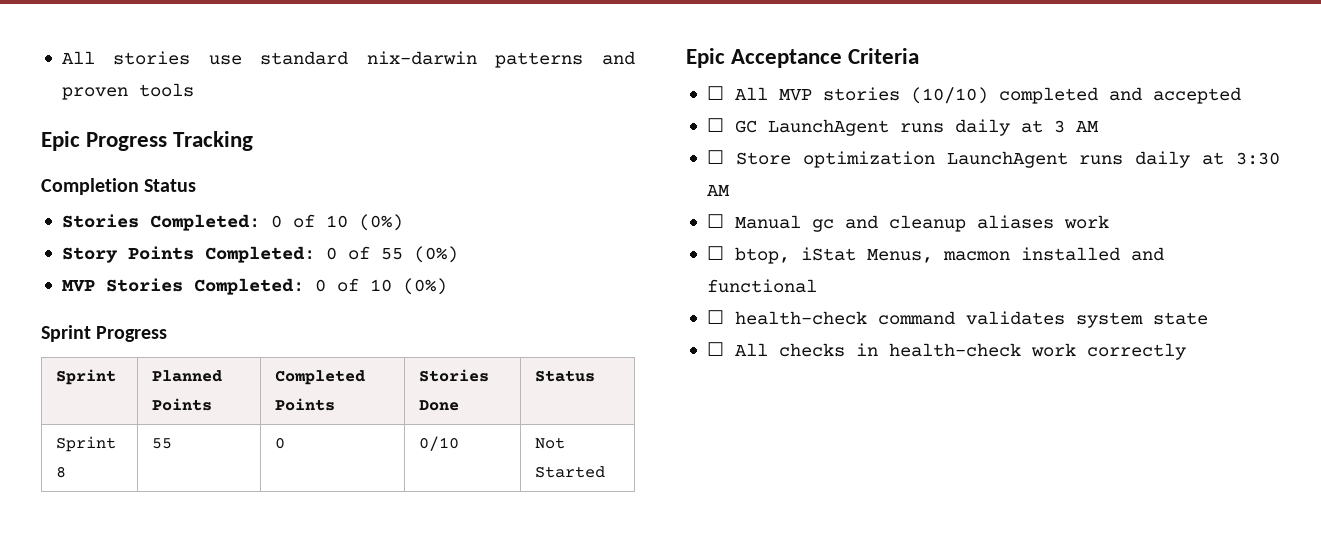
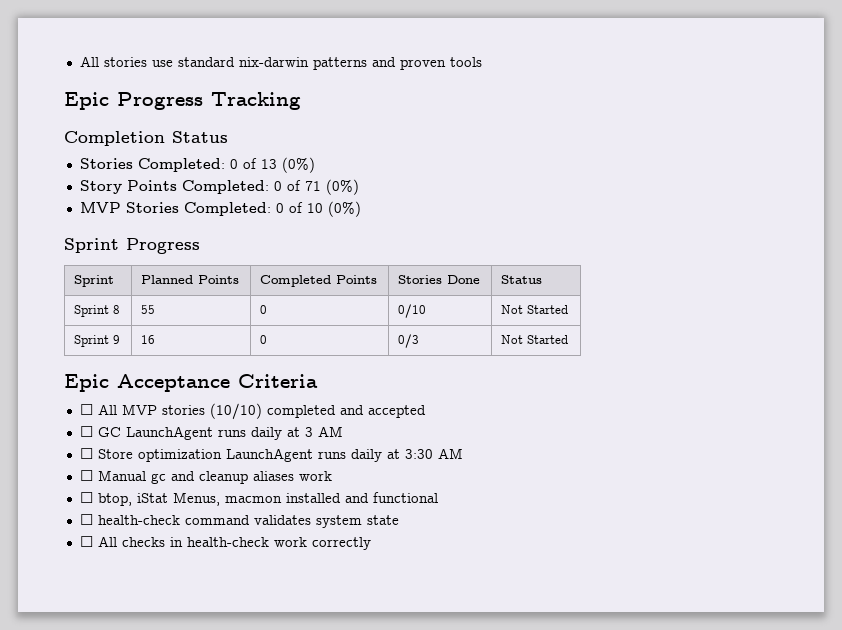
  Completion Status
- Stories Completed: 0 of 10 (0%)
+ Stories Completed: 0 of 13 (0%)
- Story Points Completed: 0 of 55 (0%)
+ Story Points Completed: 0 of 71 (0%)
+ Sprint 9 | 16 | 0 | 0/3 | Not Started

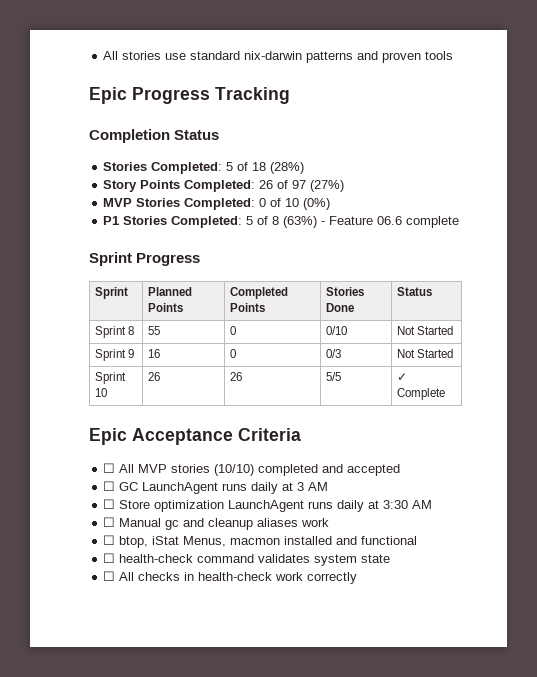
- Stories Completed: 0 of 13 (0%)
+ Stories Completed: 5 of 18 (28%)
- Story Points Completed: 0 of 71 (0%)
+ Story Points Completed: 26 of 97 (27%)
+ P1 Stories Completed: 5 of 8 (63%) - Feature 06.6 complete
+ Sprint 10 | 26 | 26 | 5/5 | ✓ Complete

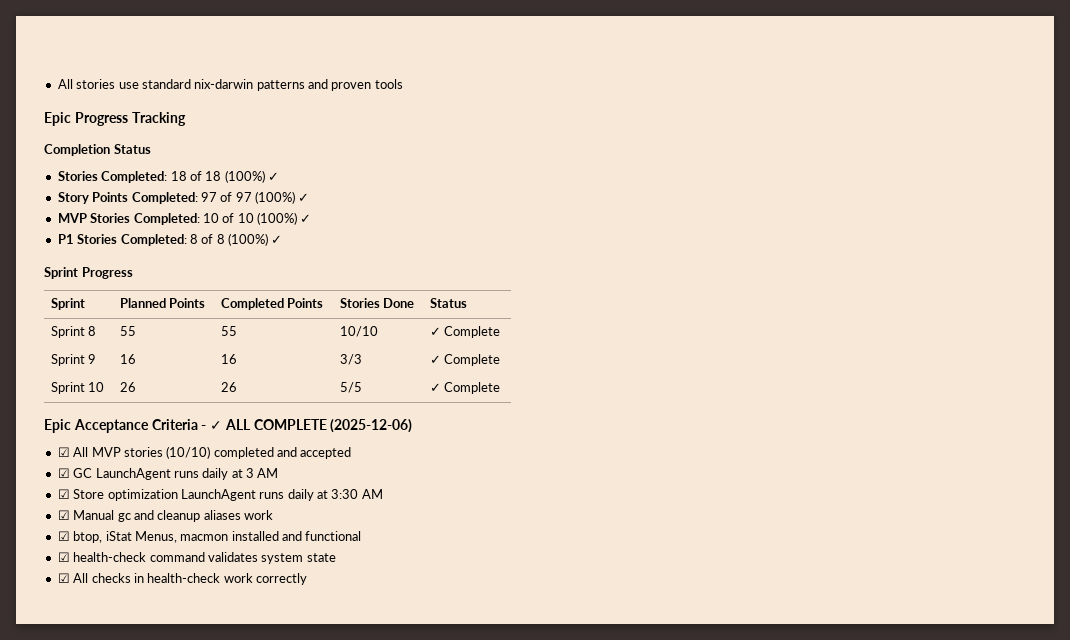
- Stories Completed: 5 of 18 (28%)
+ Stories Completed: 18 of 18 (100%) ✓
- Story Points Completed: 26 of 97 (27%)
+ Story Points Completed: 97 of 97 (100%) ✓
- MVP Stories Completed: 0 of 10 (0%)
+ MVP Stories Completed: 10 of 10 (100%) ✓
- P1 Stories Completed: 5 of 8 (63%) - Feature 06.6 complete
+ P1 Stories Completed: 8 of 8 (100%) ✓
- Sprint 8 | 55 | 0 | 0/10 | Not Started
+ Sprint 8 | 55 | 55 | 10/10 | ✓ Complete
- Sprint 9 | 16 | 0 | 0/3 | Not Started
+ Sprint 9 | 16 | 16 | 3/3 | ✓ Complete
- Epic Acceptance Criteria
- ☐ All MVP stories (10/10) completed and accepted
+ Epic Acceptance Criteria - ✓ ALL COMPLETE (2025-12-06)
+ ☑ All MVP stories (10/10) completed and accepted
- ☐ GC LaunchAgent runs daily at 3 AM
+ ☑ GC LaunchAgent runs daily at 3 AM
- ☐ Store optimization LaunchAgent runs daily at 3:30 AM
+ ☑ Store optimization LaunchAgent runs daily at 3:30 AM
- ☐ Manual gc and cleanup aliases work
+ ☑ Manual gc and cleanup aliases work
- ☐ btop, iStat Menus, macmon installed and functional
+ ☑ btop, iStat Menus, macmon installed and functional
- ☐ health-check command validates system state
+ ☑ health-check command validates system state
- ☐ All checks in health-check work correctly
+ ☑ All checks in health-check work correctly

